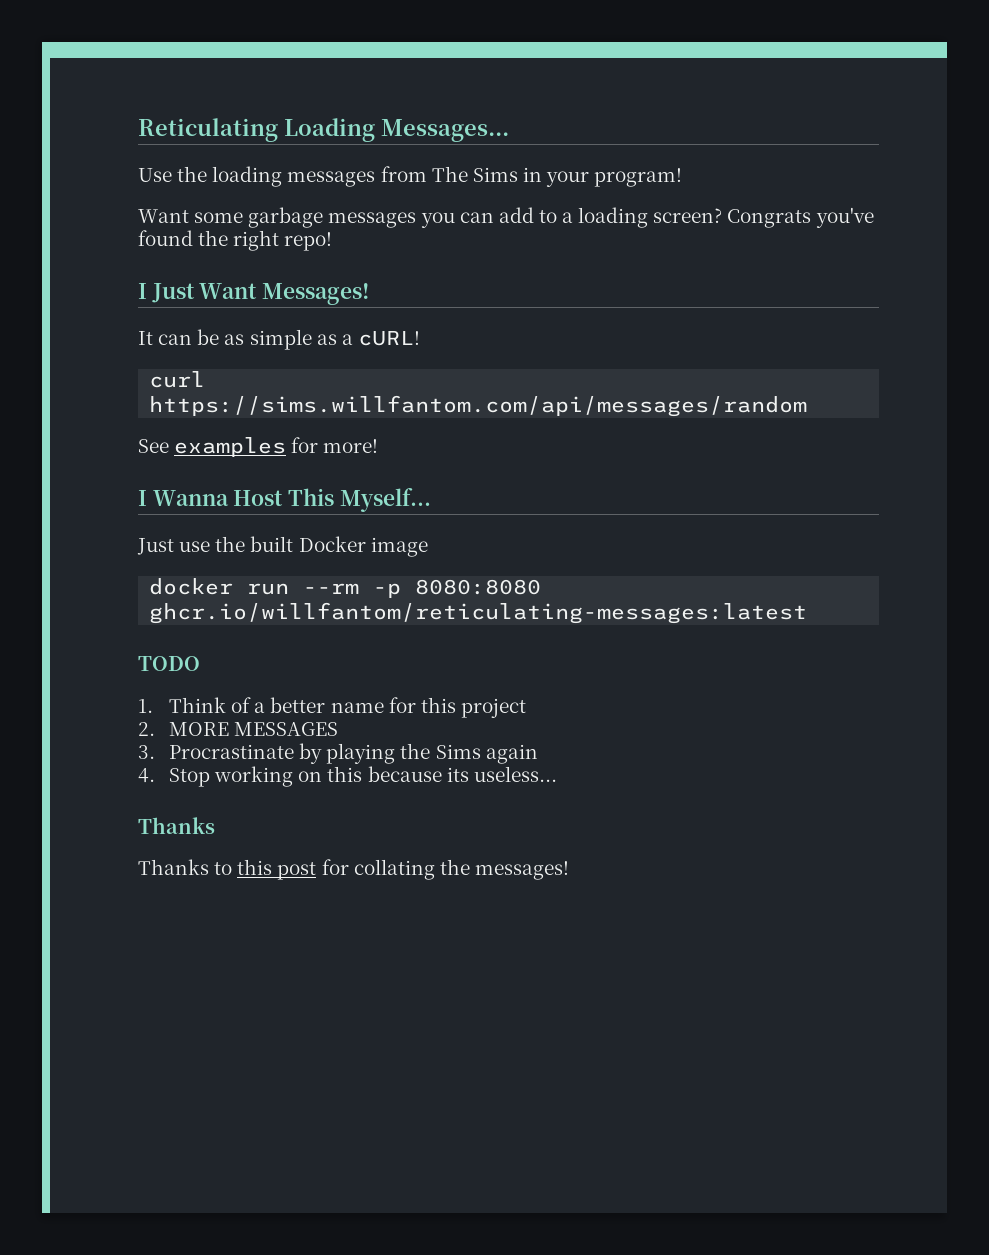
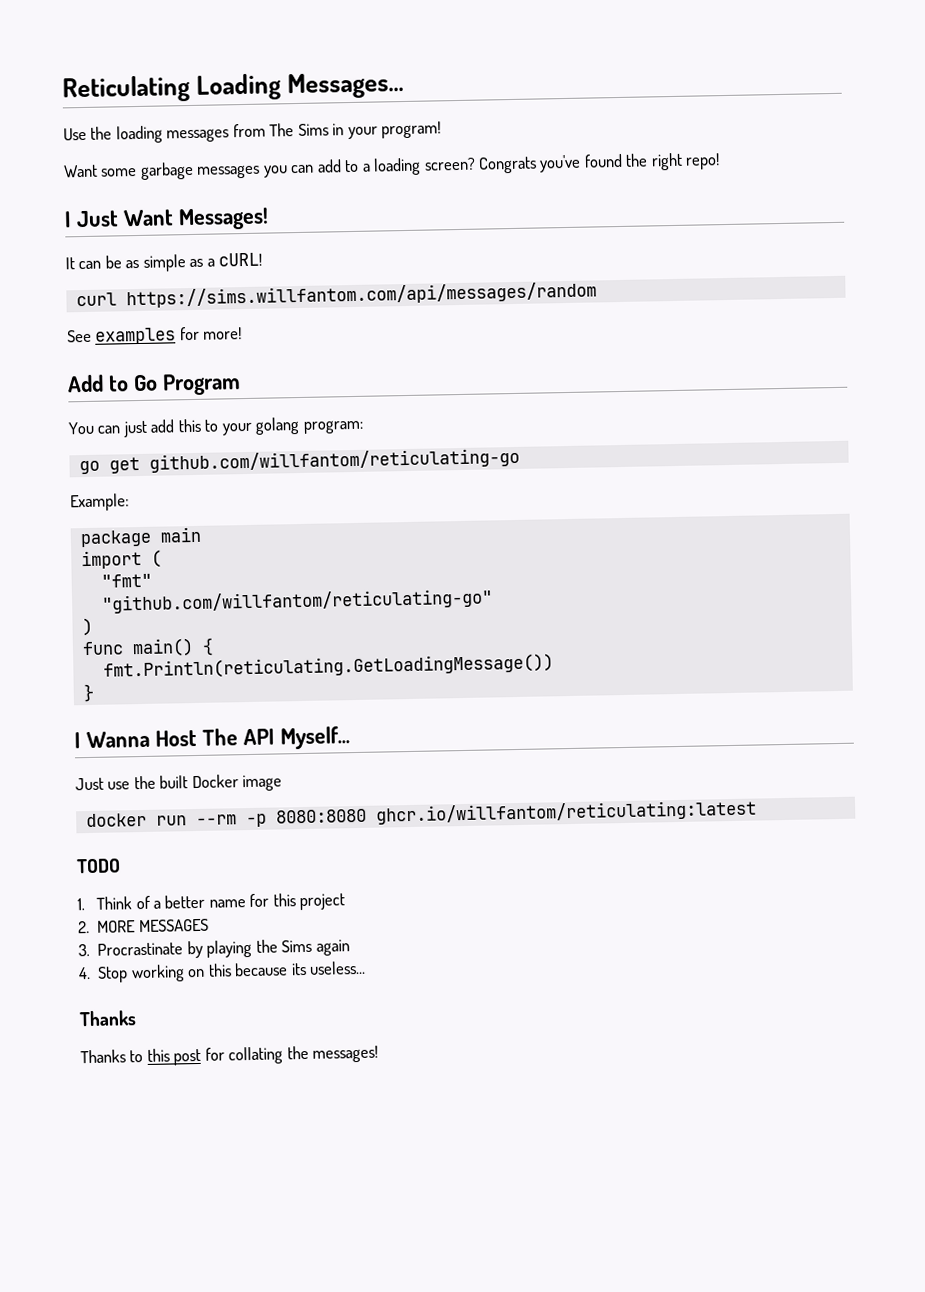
+ Add to Go Program
+ You can just add this to your golang program:
+ go get github.com/willfantom/reticulating-go
+ Example:
+ package main
+ import (
+ "fmt"
+ "github.com/willfantom/reticulating-go"
+ )
+ func main() {
+ fmt.Println(reticulating.GetLoadingMessage())
+ }
- I Wanna Host This Myself...
+ I Wanna Host The API Myself...
- docker run --rm -p 8080:8080 ghcr.io/willfantom/reticulating-messages:latest
+ docker run --rm -p 8080:8080 ghcr.io/willfantom/reticulating:latest

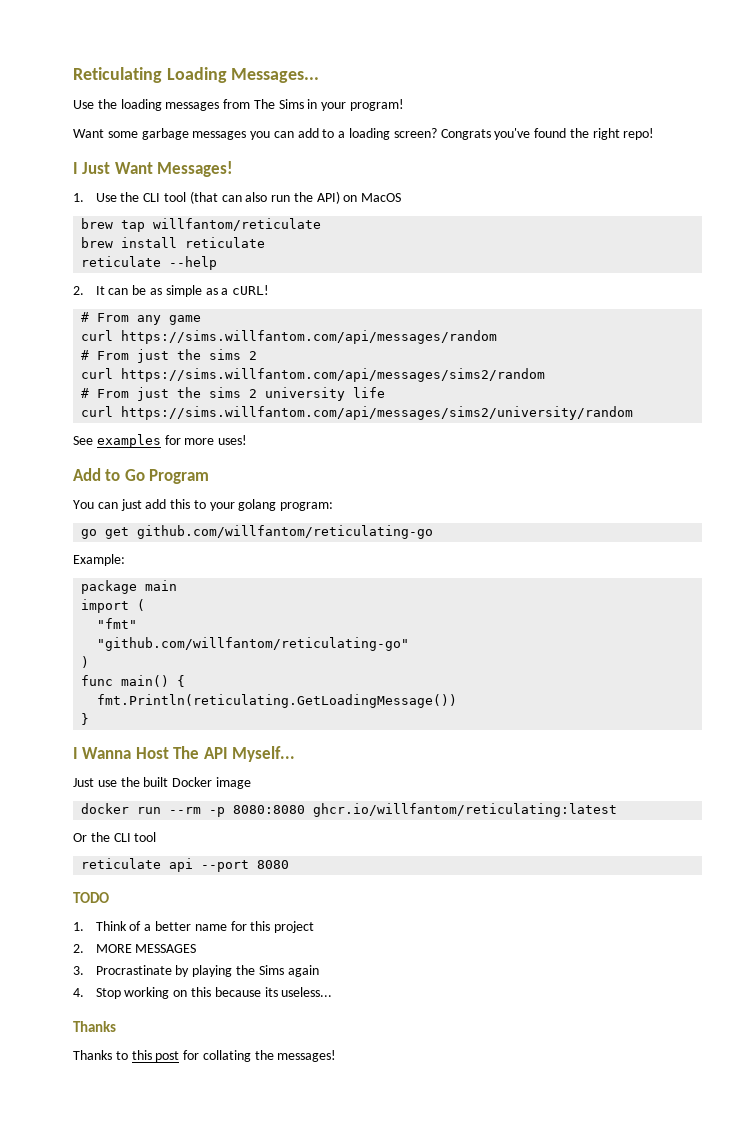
- It can be as simple as a cURL!
+ 1. Use the CLI tool (that can also run the API) on MacOS
+ brew tap willfantom/reticulate
+ brew install reticulate
+ reticulate --help
+ 2. It can be as simple as a cURL!
+ # From any game
  curl https://sims.willfantom.com/api/messages/random
+ # From just the sims 2
+ curl https://sims.willfantom.com/api/messages/sims2/random
+ # From just the sims 2 university life
+ curl https://sims.willfantom.com/api/messages/sims2/university/random
- See examples for more!
+ See examples for more uses!
+ Or the CLI tool
+ reticulate api --port 8080

